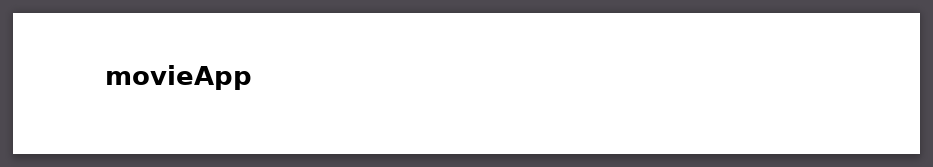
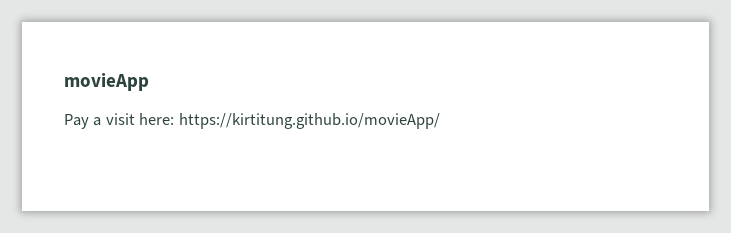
+ Pay a visit here: https://kirtitung.github.io/movieApp/

